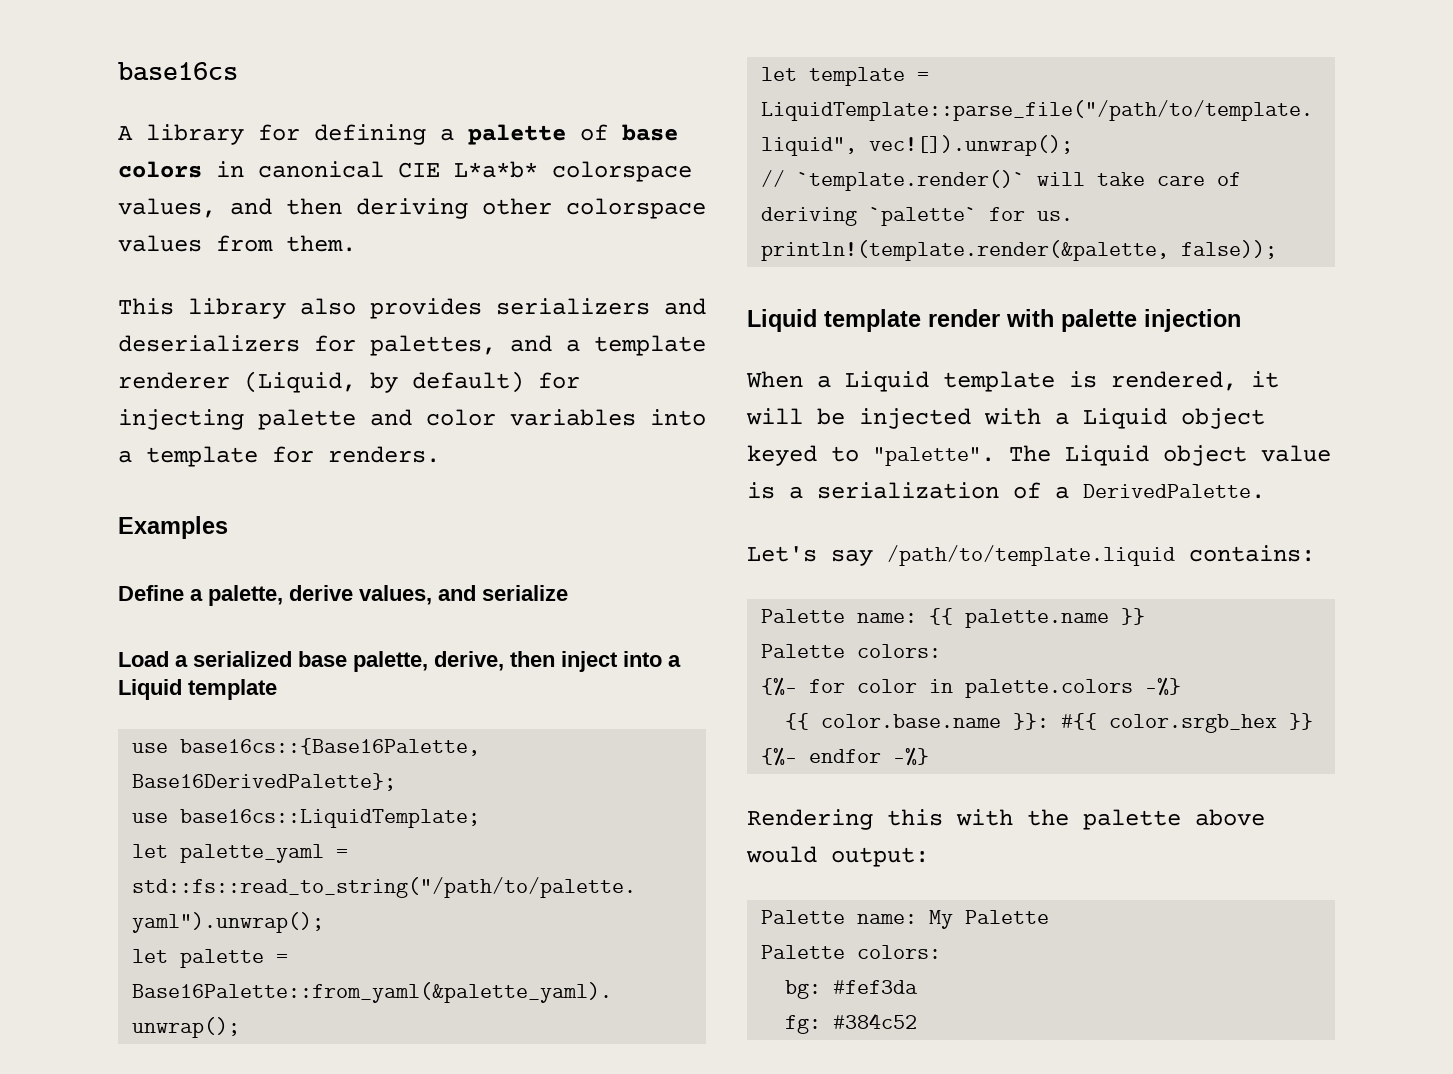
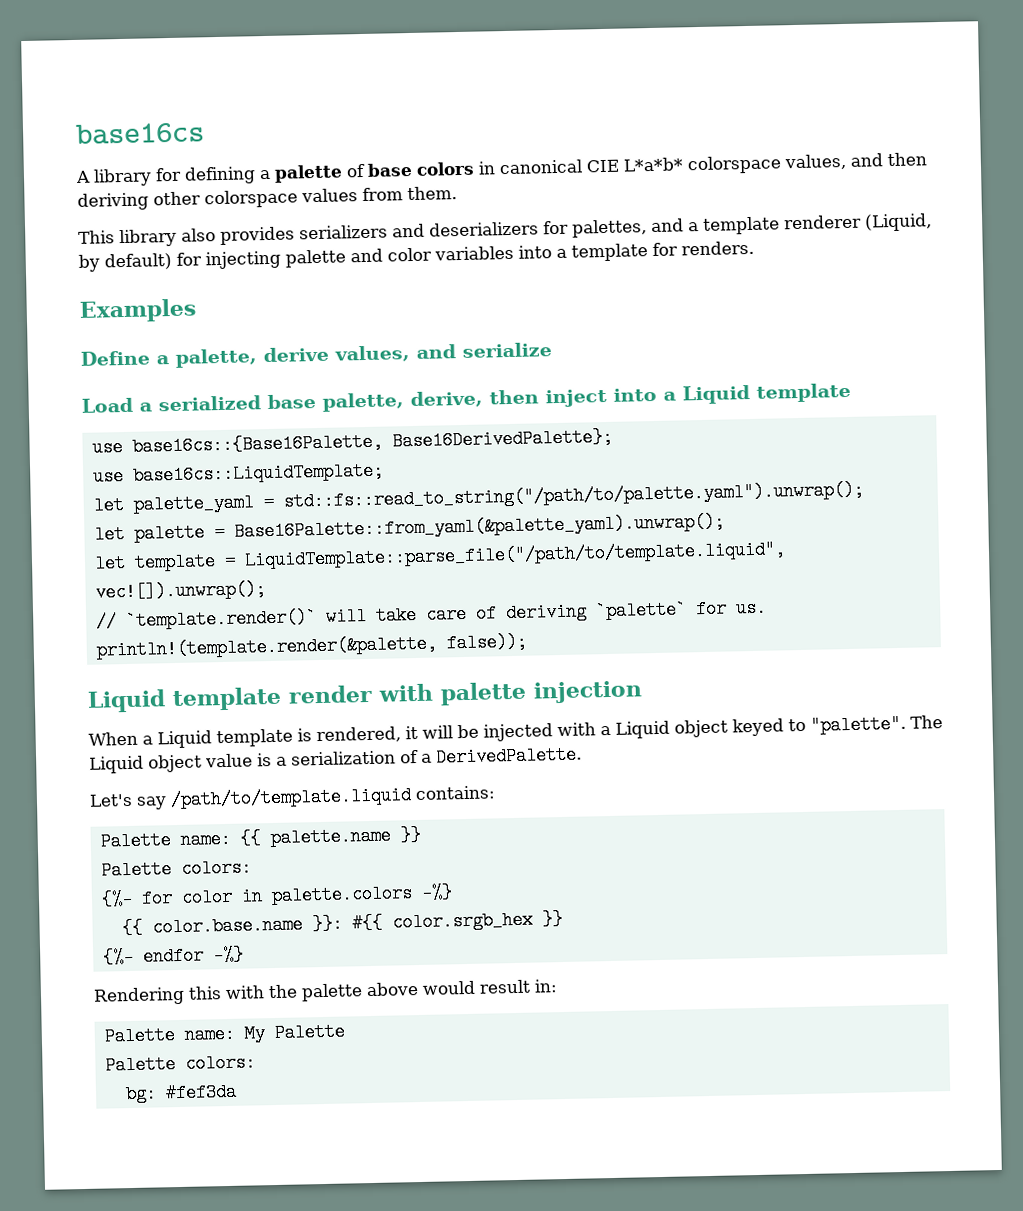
- Rendering this with the palette above would output:
+ Rendering this with the palette above would result in:
- fg: #384c52

